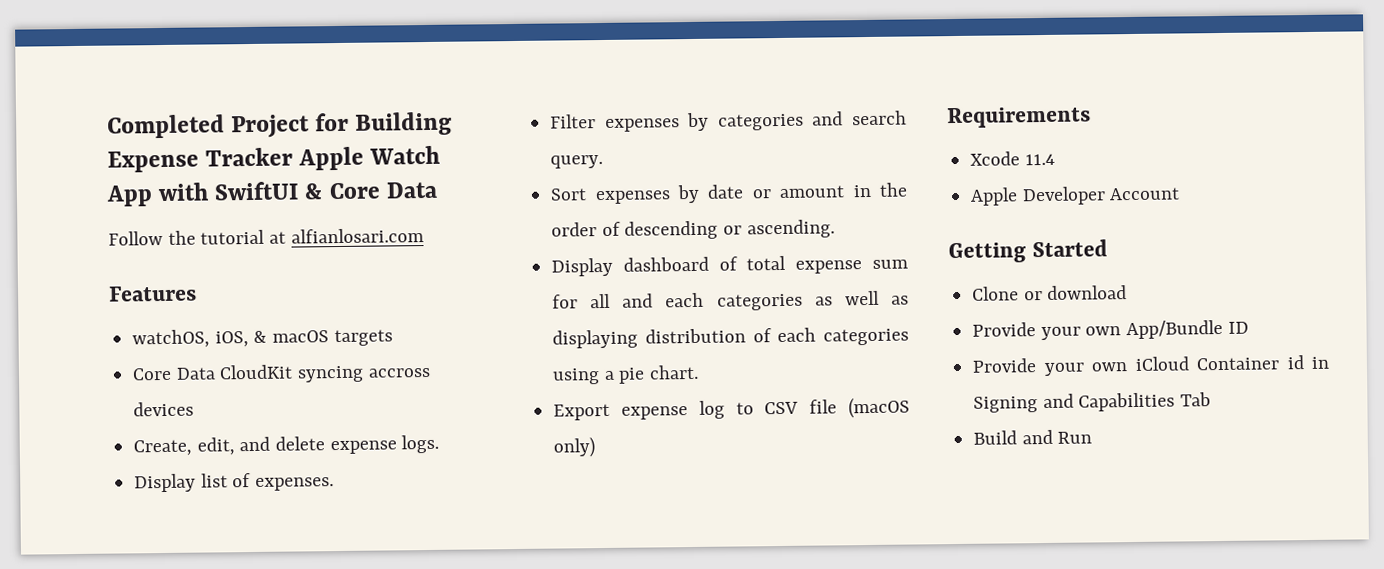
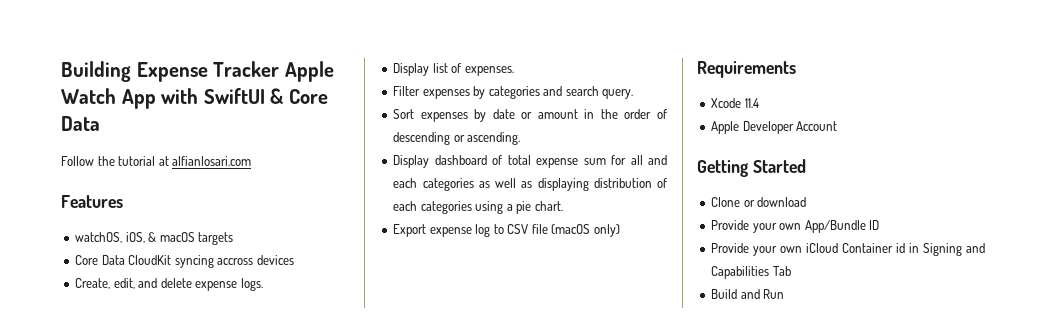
- Completed Project for Building Expense Tracker Apple Watch App with SwiftUI & Core Data
+ Building Expense Tracker Apple Watch App with SwiftUI & Core Data

